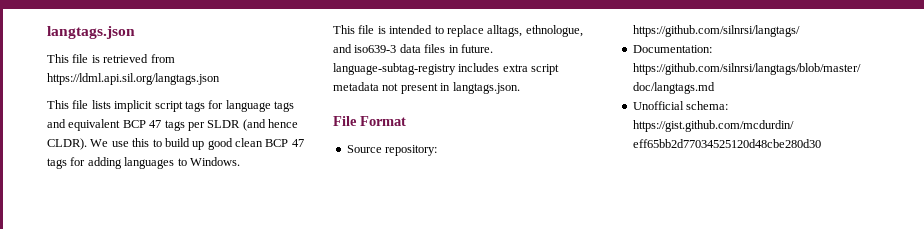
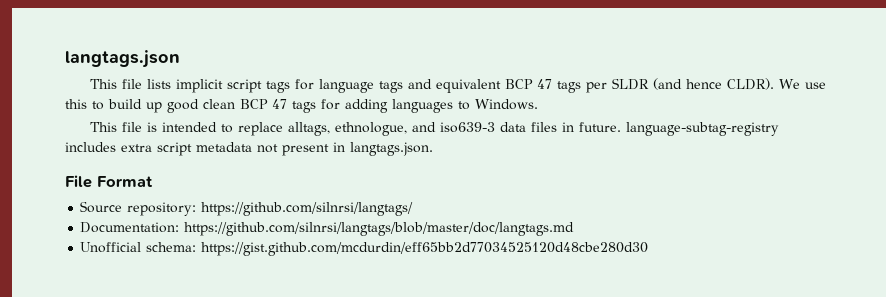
- This file is retrieved from https://ldml.api.sil.org/langtags.json

